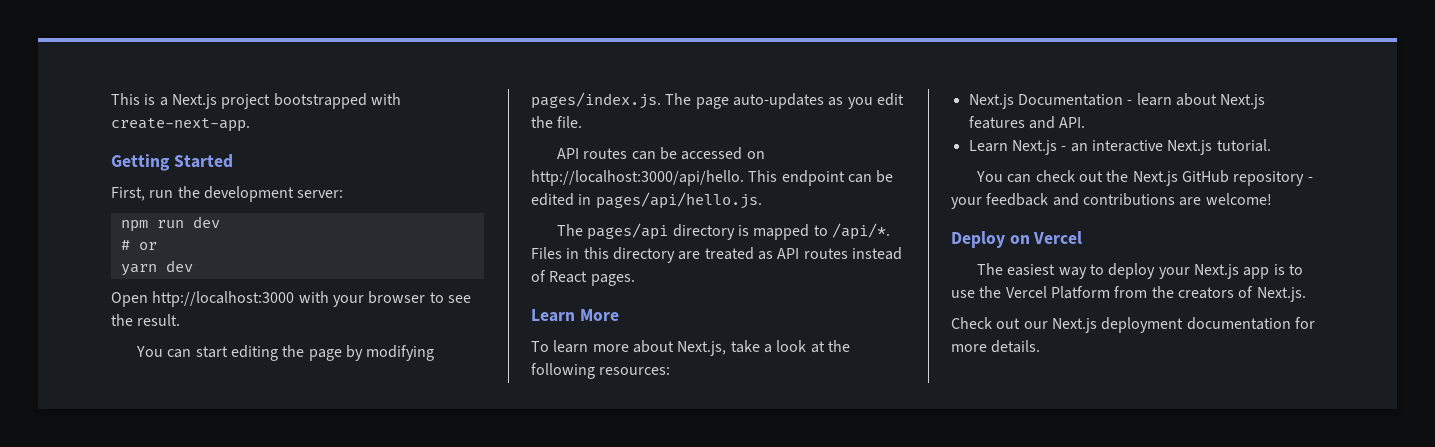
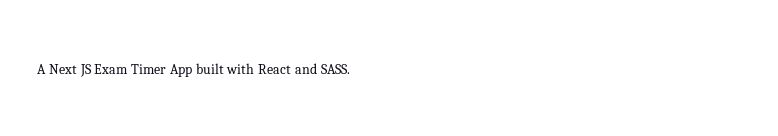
- This is a Next.js project bootstrapped with create-next-app.
- Getting Started
- First, run the development server:
- npm run dev
- # or
- yarn dev
- Open http://localhost:3000 with your browser to see the result.
- You can start editing the page by modifying pages/index.js. The page auto-updates as you edit the file.
- API routes can be accessed on http://localhost:3000/api/hello. This endpoint can be edited in pages/api/hello.js.
- The pages/api directory is mapped to /api/*. Files in this directory are treated as API routes instead of React pages.
- Learn More
- To learn more about Next.js, take a look at the following resources:
- Next.js Documentation - learn about Next.js features and API.
- Learn Next.js - an interactive Next.js tutorial.
- You can check out the Next.js GitHub repository - your feedback and contributions are welcome!
- Deploy on Vercel
- The easiest way to deploy your Next.js app is to use the Vercel Platform from the creators of Next.js.
- Check out our Next.js deployment documentation for more details.
+ A Next JS Exam Timer App built with React and SASS.

